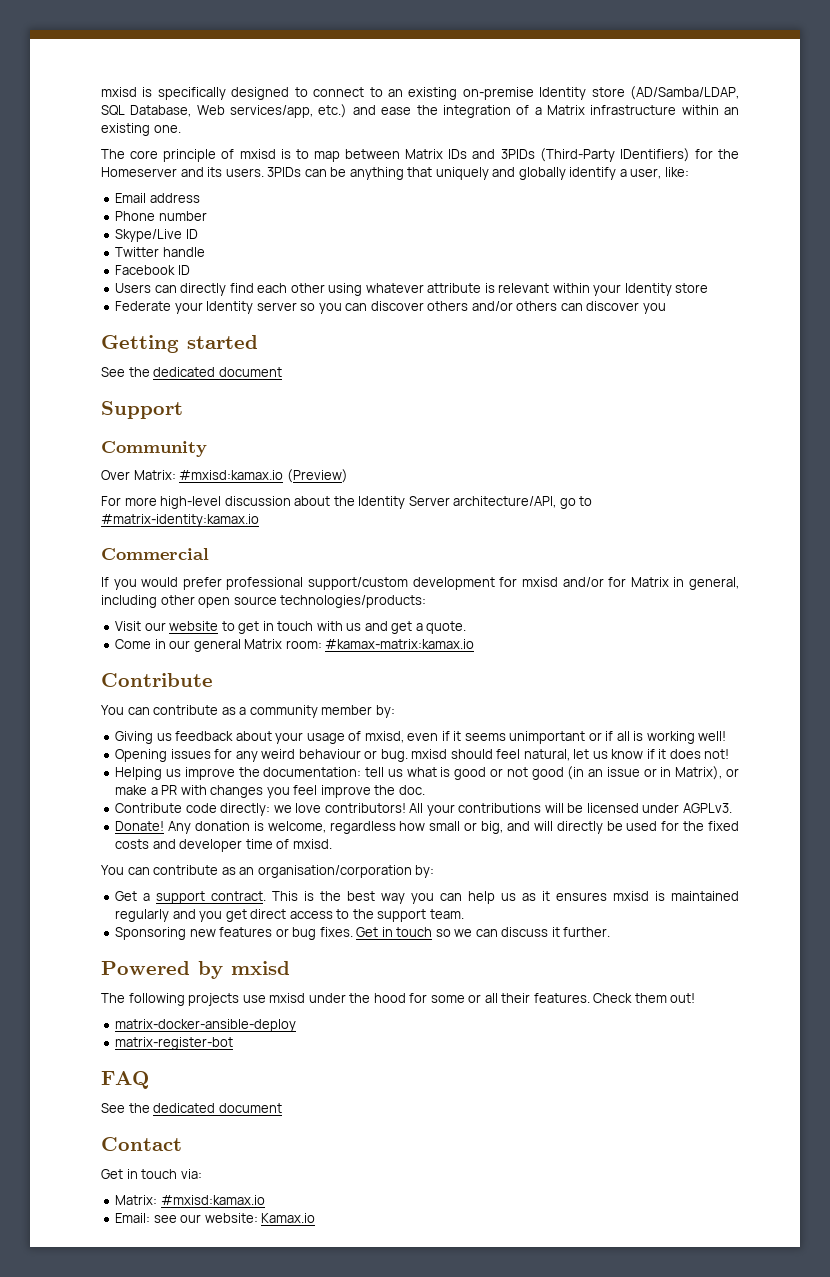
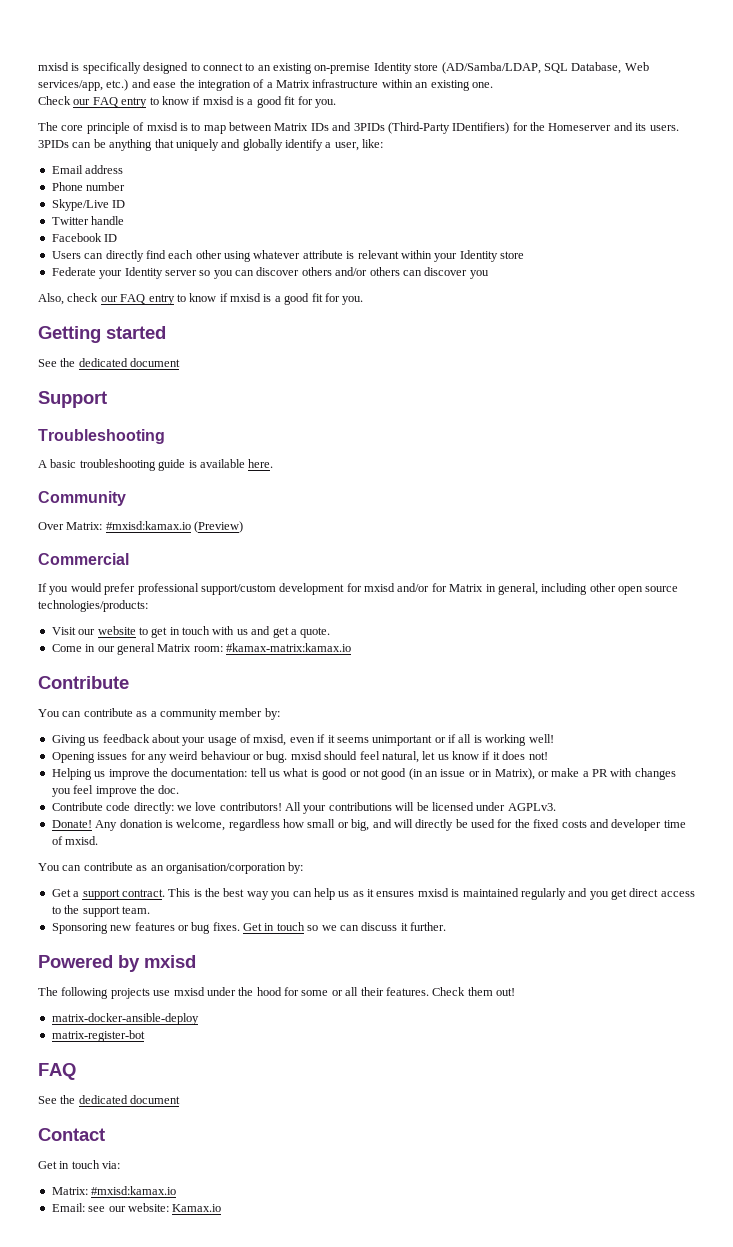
+ Check our FAQ entry to know if mxisd is a good fit for you.
+ Also, check our FAQ entry to know if mxisd is a good fit for you.
+ Troubleshooting
+ A basic troubleshooting guide is available here.
- For more high-level discussion about the Identity Server architecture/API, go to #matrix-identity:kamax.io

